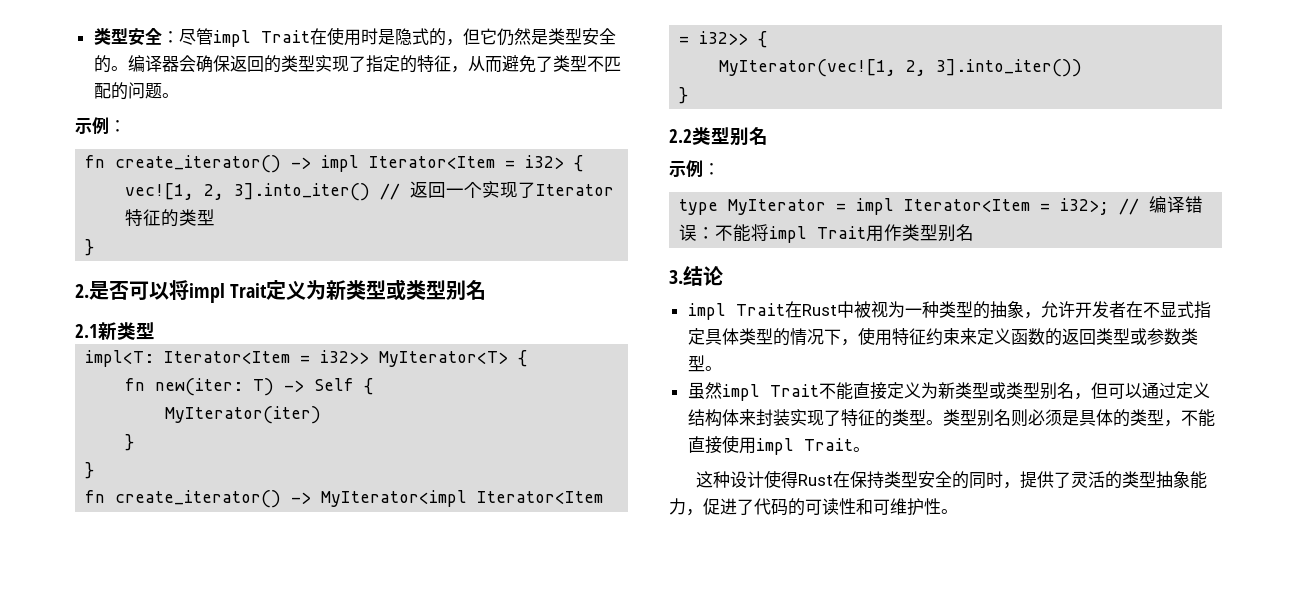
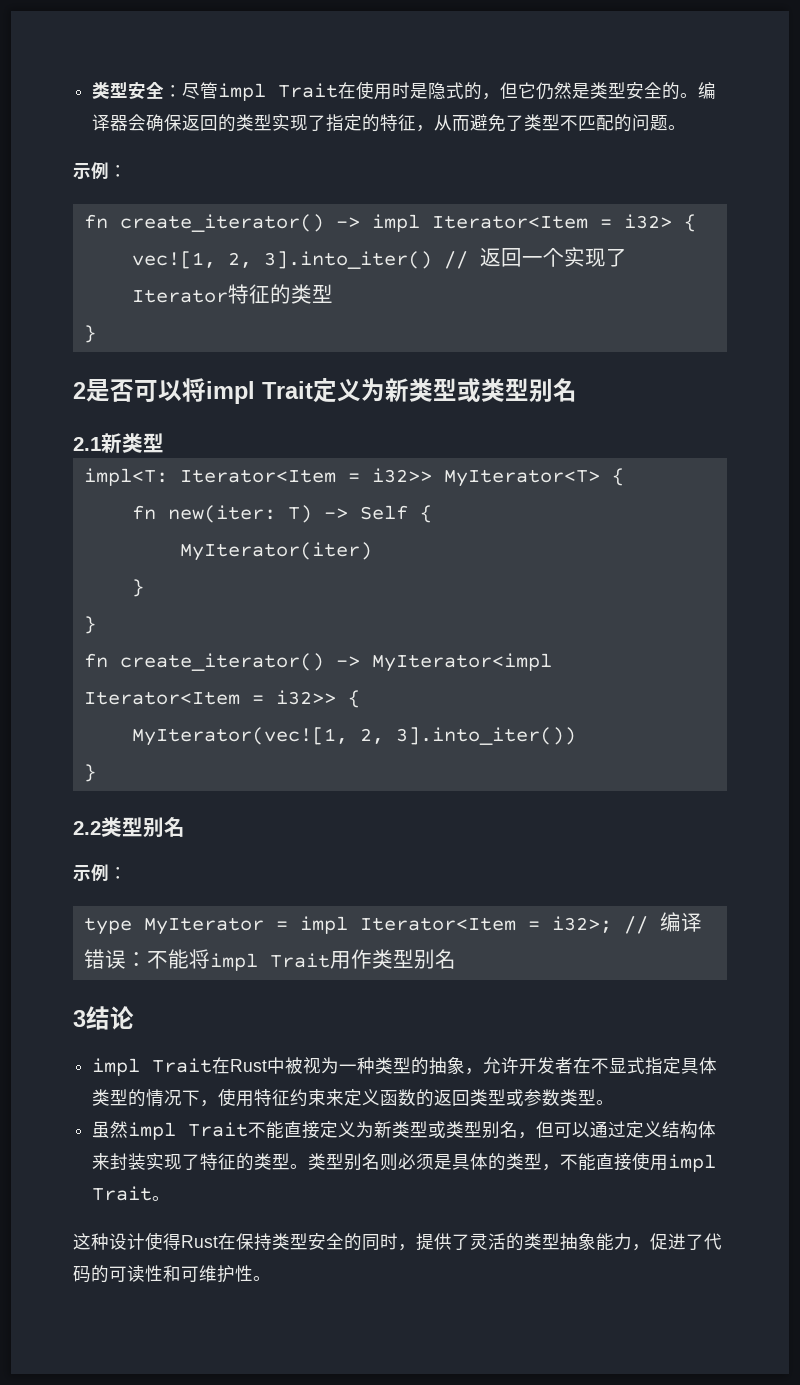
- 2.是否可以将impl Trait定义为新类型或类型别名
+ 2是否可以将impl Trait定义为新类型或类型别名
- 3.结论
+ 3结论

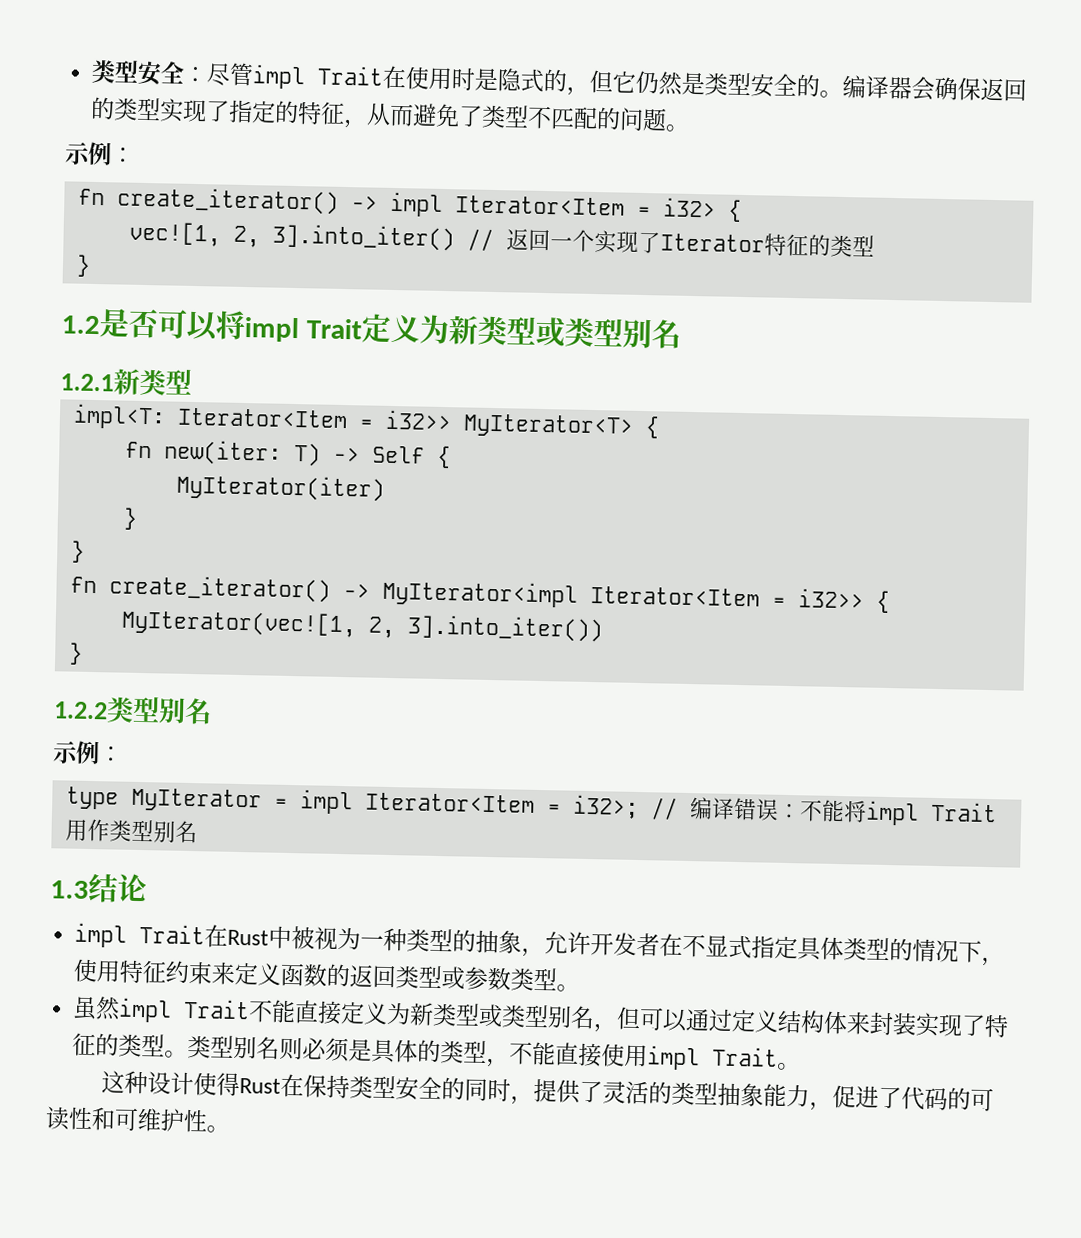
- 2是否可以将impl Trait定义为新类型或类型别名
+ 1.2是否可以将impl Trait定义为新类型或类型别名
- 2.1新类型
+ 1.2.1新类型
- 2.2类型别名
+ 1.2.2类型别名
- 3结论
+ 1.3结论

